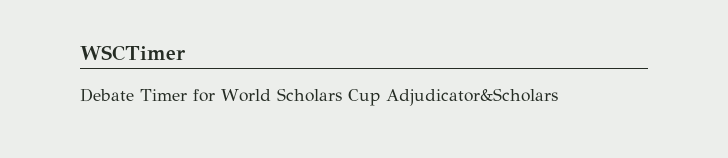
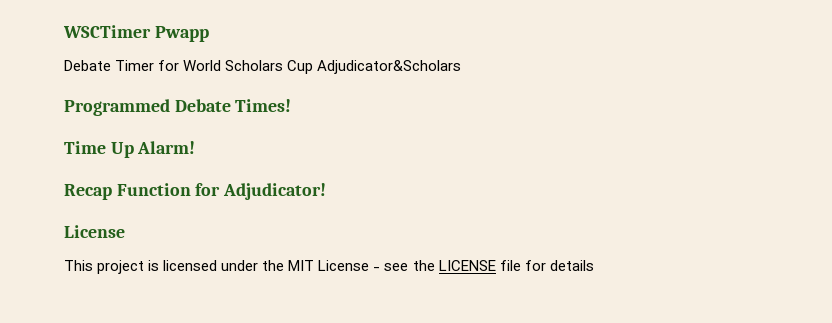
- WSCTimer
+ WSCTimer Pwapp
+ Programmed Debate Times!
+ Time Up Alarm!
+ Recap Function for Adjudicator!
+ License
+ This project is licensed under the MIT License - see the LICENSE file for details

